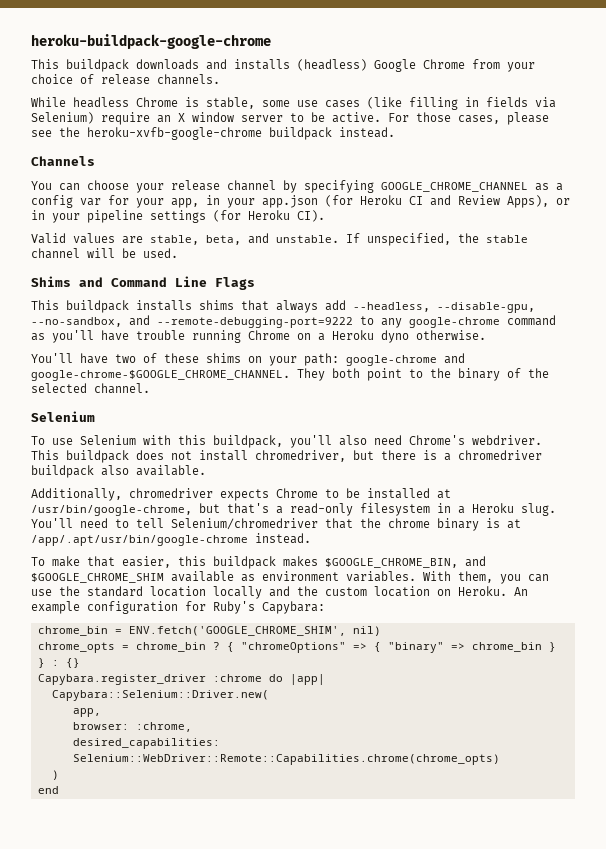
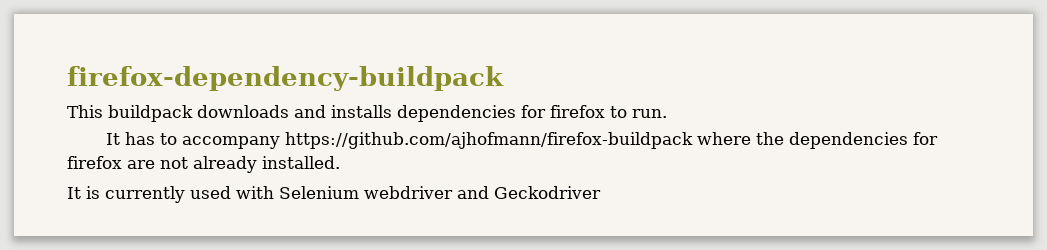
- heroku-buildpack-google-chrome
+ firefox-dependency-buildpack
- This buildpack downloads and installs (headless) Google Chrome from your choice of release channels.
- While headless Chrome is stable, some use cases (like filling in fields via Selenium) require an X window server to be active. For those cases, please see the heroku-xvfb-google-chrome buildpack instead.
- Channels
- You can choose your release channel by specifying GOOGLE_CHROME_CHANNEL as a config var for your app, in your app.json (for Heroku CI and Review Apps), or in your pipeline settings (for Heroku CI).
- Valid values are stable, beta, and unstable. If unspecified, the stable channel will be used.
- Shims and Command Line Flags
- This buildpack installs shims that always add --headless, --disable-gpu, --no-sandbox, and --remote-debugging-port=9222 to any google-chrome command as you'll have trouble running Chrome on a Heroku dyno otherwise.
- You'll have two of these shims on your path: google-chrome and google-chrome-$GOOGLE_CHROME_CHANNEL. They both point to the binary of the selected channel.
- Selenium
- To use Selenium with this buildpack, you'll also need Chrome's webdriver. This buildpack does not install chromedriver, but there is a chromedriver buildpack also available.
- Additionally, chromedriver expects Chrome to be installed at /usr/bin/google-chrome, but that's a read-only filesystem in a Heroku slug. You'll need to tell Selenium/chromedriver that the chrome binary is at /app/.apt/usr/bin/google-chrome instead.
- To make that easier, this buildpack makes $GOOGLE_CHROME_BIN, and $GOOGLE_CHROME_SHIM available as environment variables. With them, you can use the standard location locally and the custom location on Heroku. An example configuration for Ruby's Capybara:
- chrome_bin = ENV.fetch('GOOGLE_CHROME_SHIM', nil)
- chrome_opts = chrome_bin ? { "chromeOptions" => { "binary" => chrome_bin } } : {}
- Capybara.register_driver :chrome do |app|
- Capybara::Selenium::Driver.new(
- app,
- browser: :chrome,
- desired_capabilities: Selenium::WebDriver::Remote::Capabilities.chrome(chrome_opts)
- )
- end
+ This buildpack downloads and installs dependencies for firefox to run.
+ It has to accompany https://github.com/ajhofmann/firefox-buildpack where the dependencies for firefox are not already installed.
+ It is currently used with Selenium webdriver and Geckodriver

